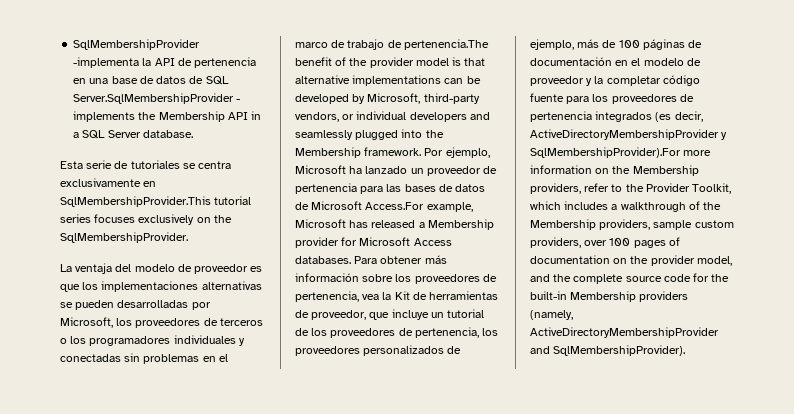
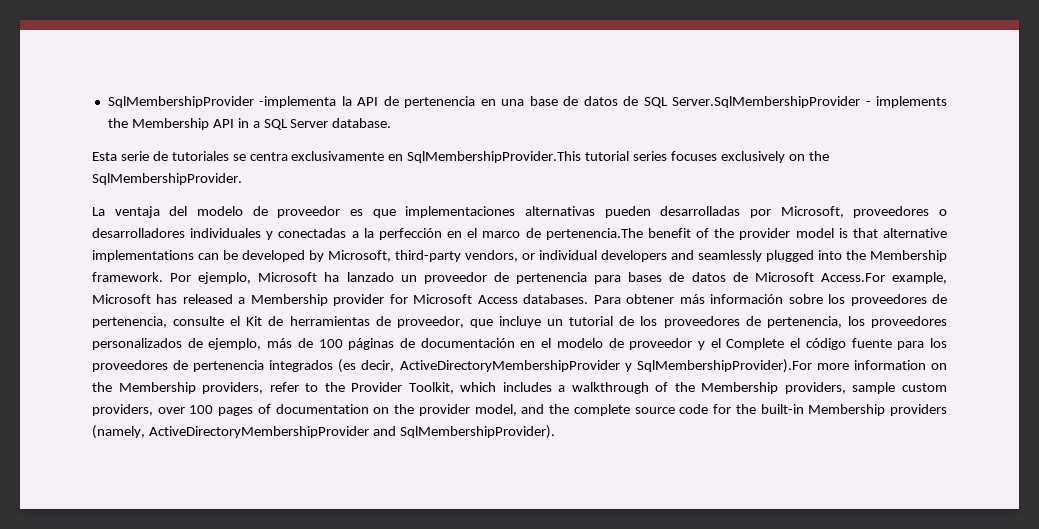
- La ventaja del modelo de proveedor es que los implementaciones alternativas se pueden desarrolladas por Microsoft, los proveedores de terceros o los programadores individuales y conectadas sin problemas en el marco de trabajo de pertenencia.The benefit of the provider model is that alternative implementations can be developed by Microsoft, third-party vendors, or individual developers and seamlessly plugged into the Membership framework.
+ La ventaja del modelo de proveedor es que implementaciones alternativas pueden desarrolladas por Microsoft, proveedores o desarrolladores individuales y conectadas a la perfección en el marco de pertenencia.The benefit of the provider model is that alternative implementations can be developed by Microsoft, third-party vendors, or individual developers and seamlessly plugged into the Membership framework.
- Por ejemplo, Microsoft ha lanzado un proveedor de pertenencia para las bases de datos de Microsoft Access.For example, Microsoft has released a Membership provider for Microsoft Access databases.
+ Por ejemplo, Microsoft ha lanzado un proveedor de pertenencia para bases de datos de Microsoft Access.For example, Microsoft has released a Membership provider for Microsoft Access databases.
- Para obtener más información sobre los proveedores de pertenencia, vea la Kit de herramientas de proveedor, que incluye un tutorial de los proveedores de pertenencia, los proveedores personalizados de ejemplo, más de 100 páginas de documentación en el modelo de proveedor y la completar código fuente para los proveedores de pertenencia integrados (es decir, ActiveDirectoryMembershipProvider y SqlMembershipProvider).For more information on the Membership providers, refer to the Provider Toolkit, which includes a walkthrough of the Membership providers, sample custom providers, over 100 pages of documentation on the provider model, and the complete source code for the built-in Membership providers (namely, ActiveDirectoryMembershipProvider and SqlMembershipProvider).
+ Para obtener más información sobre los proveedores de pertenencia, consulte el Kit de herramientas de proveedor, que incluye un tutorial de los proveedores de pertenencia, los proveedores personalizados de ejemplo, más de 100 páginas de documentación en el modelo de proveedor y el Complete el código fuente para los proveedores de pertenencia integrados (es decir, ActiveDirectoryMembershipProvider y SqlMembershipProvider).For more information on the Membership providers, refer to the Provider Toolkit, which includes a walkthrough of the Membership providers, sample custom providers, over 100 pages of documentation on the provider model, and the complete source code for the built-in Membership providers (namely, ActiveDirectoryMembershipProvider and SqlMembershipProvider).

